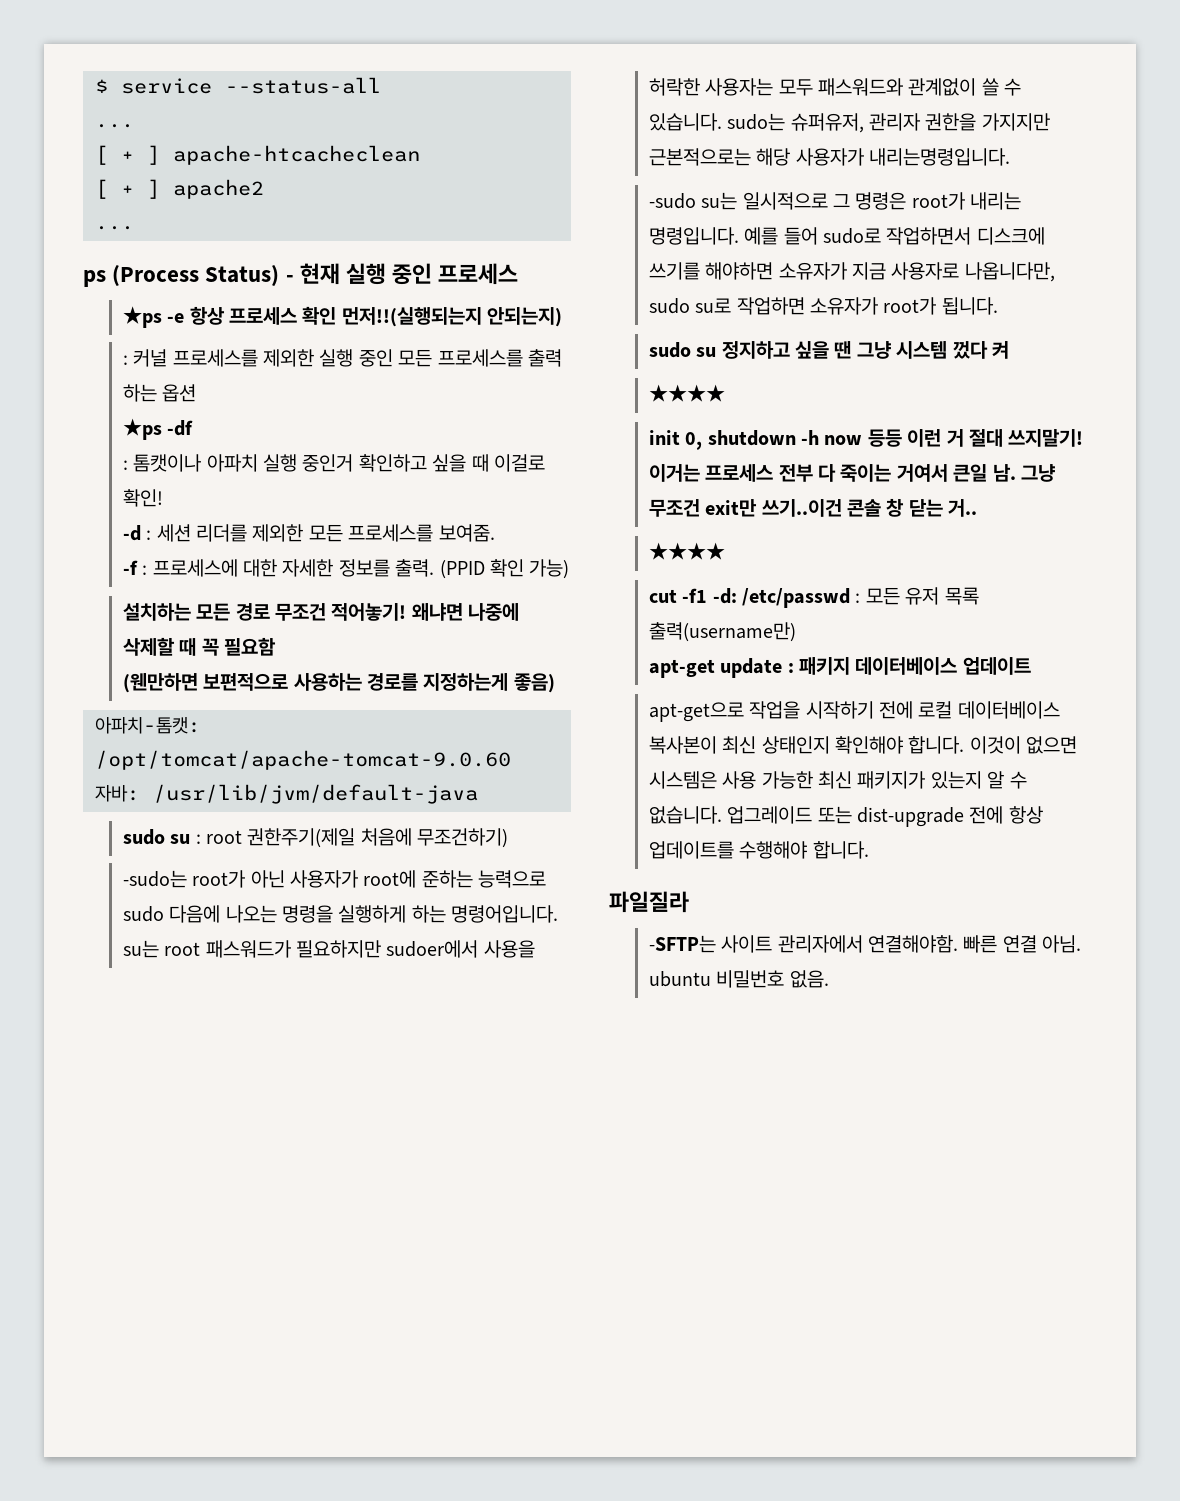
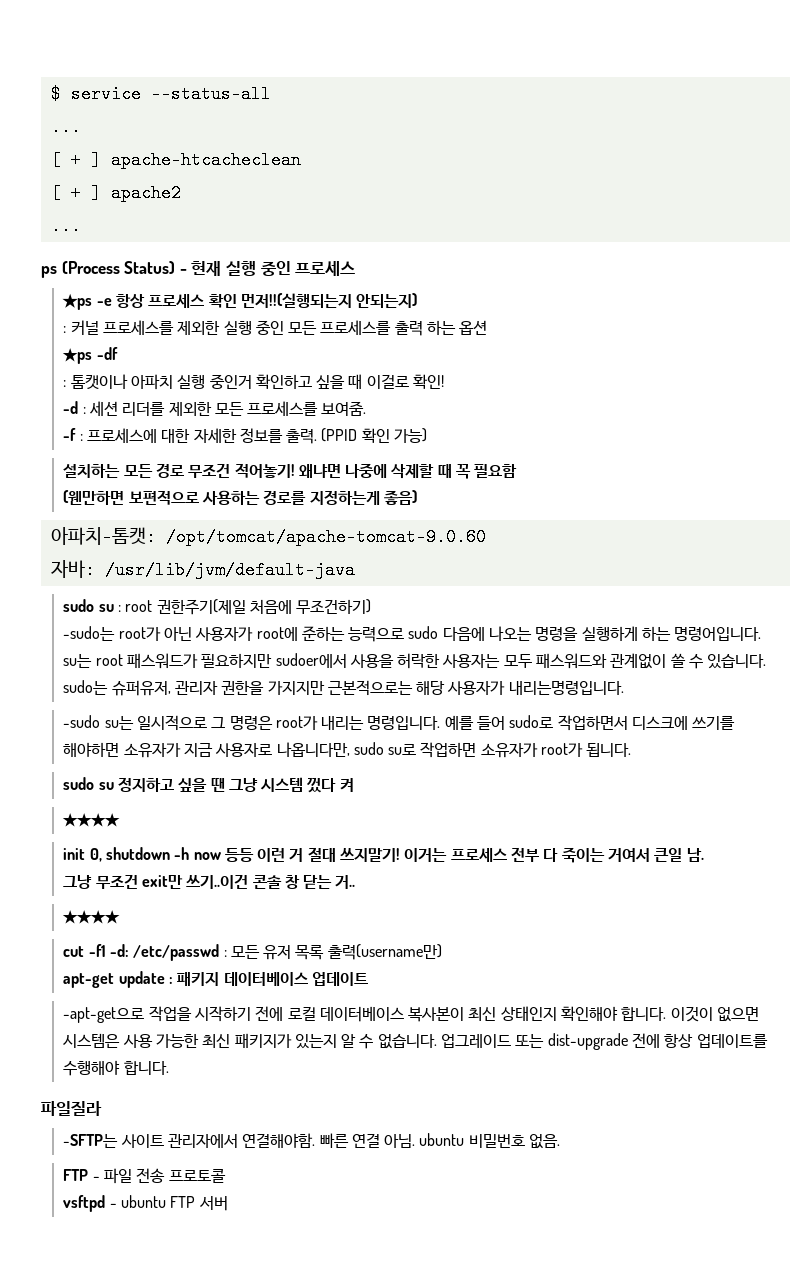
- 이거는 프로세스 전부 다 죽이는 거여서 큰일 남. 그냥 무조건 exit만 쓰기..이건 콘솔 창 닫는 거..
+ 이거는 프로세스 전부 다 죽이는 거여서 큰일 남.
+ 그냥 무조건 exit만 쓰기..이건 콘솔 창 닫는 거..
- apt-get으로 작업을 시작하기 전에 로컬 데이터베이스 복사본이 최신 상태인지 확인해야 합니다.
+ -apt-get으로 작업을 시작하기 전에 로컬 데이터베이스 복사본이 최신 상태인지 확인해야 합니다.
+ FTP - 파일 전송 프로토콜
+ vsftpd - ubuntu FTP 서버

